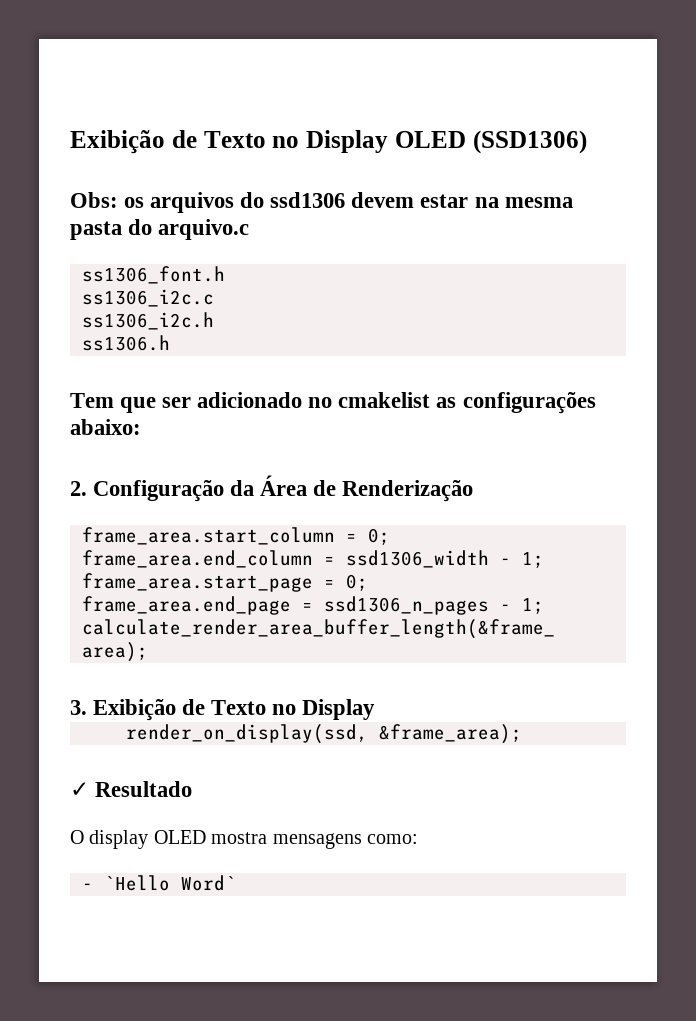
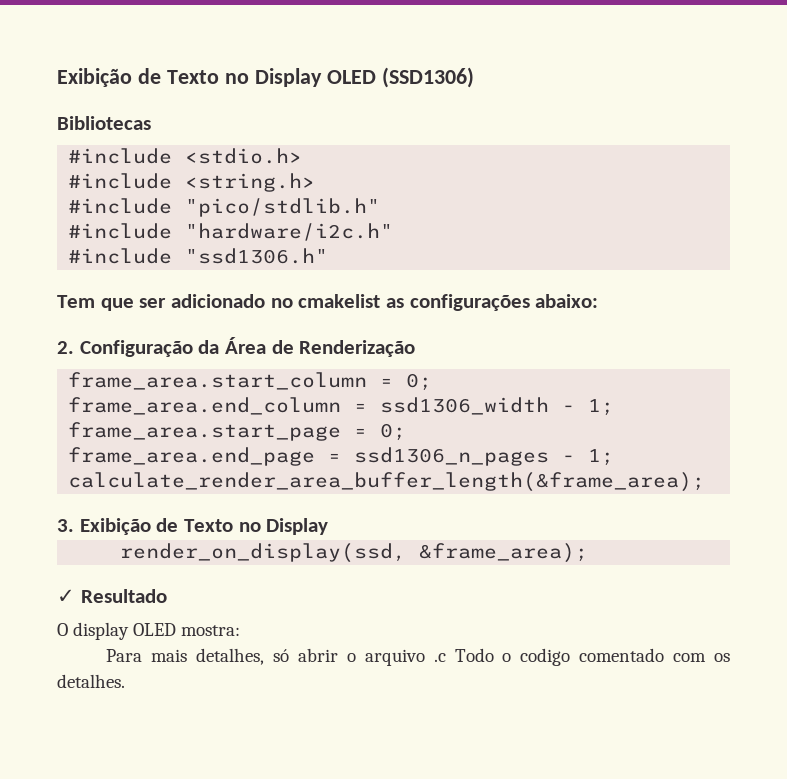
- Obs: os arquivos do ssd1306 devem estar na mesma pasta do arquivo.c
- ss1306_font.h
- ss1306_i2c.c
- ss1306_i2c.h
- ss1306.h
+ Bibliotecas
+ #include <stdio.h>
+ #include <string.h>
+ #include "pico/stdlib.h"
+ #include "hardware/i2c.h"
+ #include "ssd1306.h"
- O display OLED mostra mensagens como:
- - `Hello Word`
+ O display OLED mostra:
+ Para mais detalhes, só abrir o arquivo .c Todo o codigo comentado com os detalhes.

